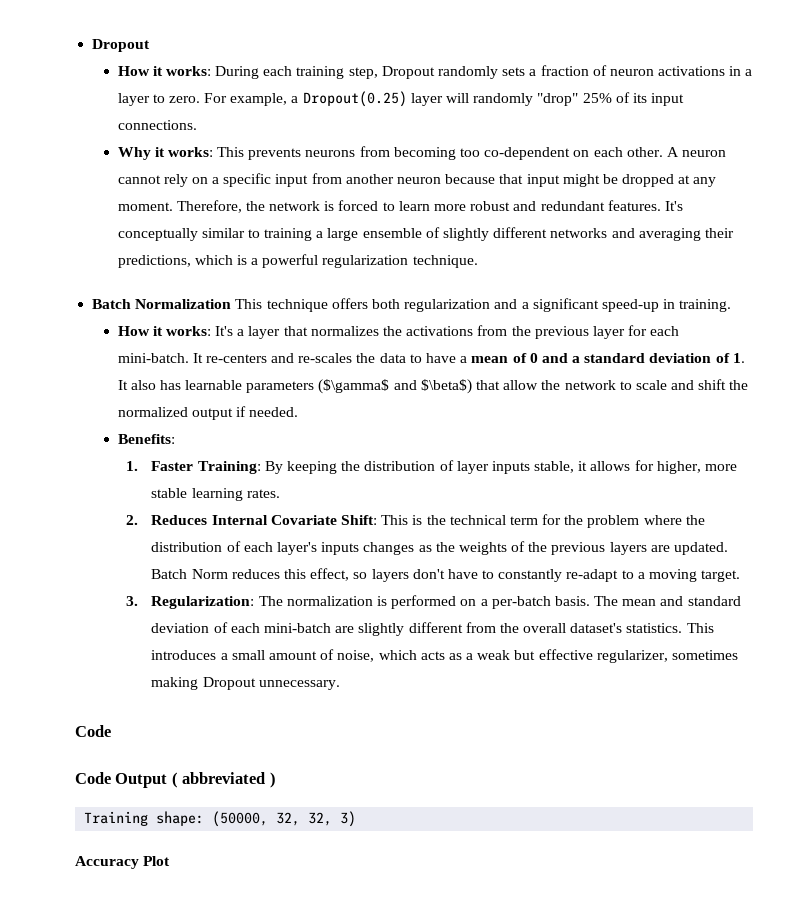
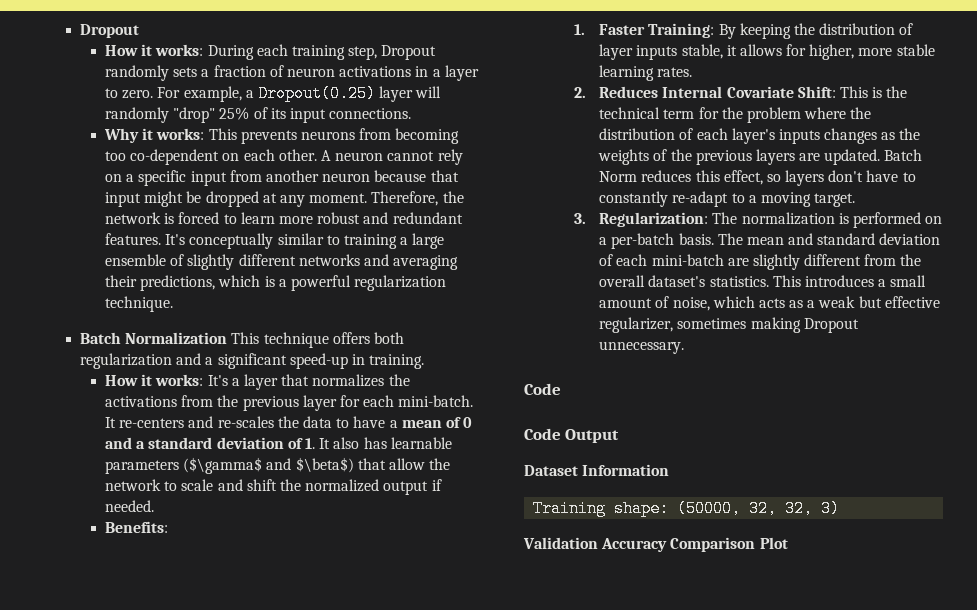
- Code Output ( abbreviated )
+ Code Output
+ Dataset Information
- Accuracy Plot
+ Validation Accuracy Comparison Plot

